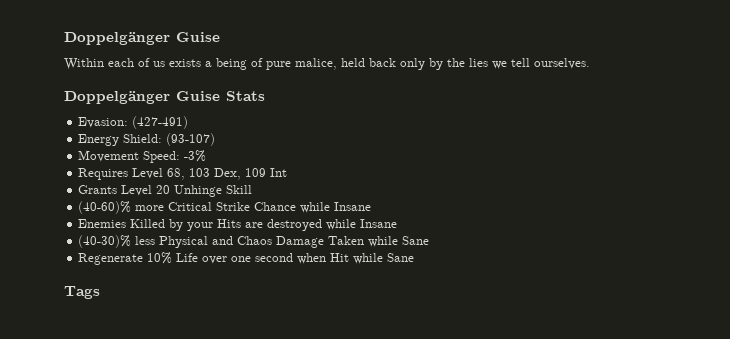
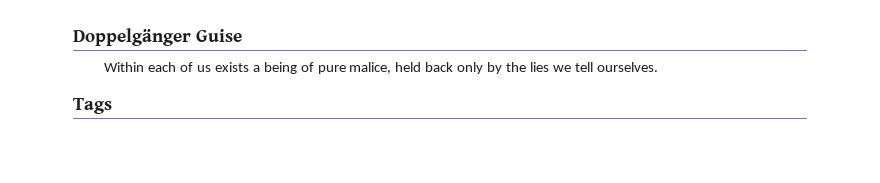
- Doppelgänger Guise Stats
- Evasion: (427-491)
- Energy Shield: (93-107)
- Movement Speed: -3%
- Requires Level 68, 103 Dex, 109 Int
- Grants Level 20 Unhinge Skill
- (40-60)% more Critical Strike Chance while Insane
- Enemies Killed by your Hits are destroyed while Insane
- (40-30)% less Physical and Chaos Damage Taken while Sane
- Regenerate 10% Life over one second when Hit while Sane

